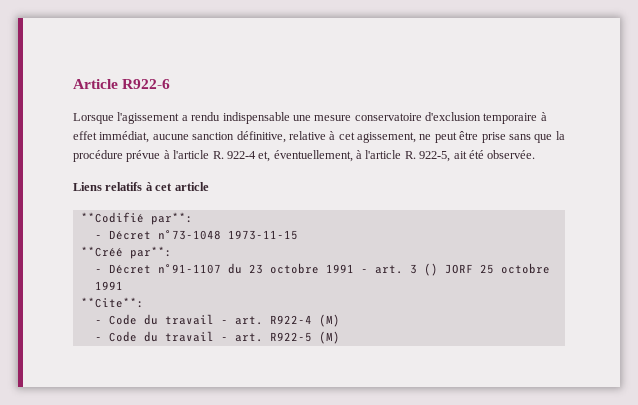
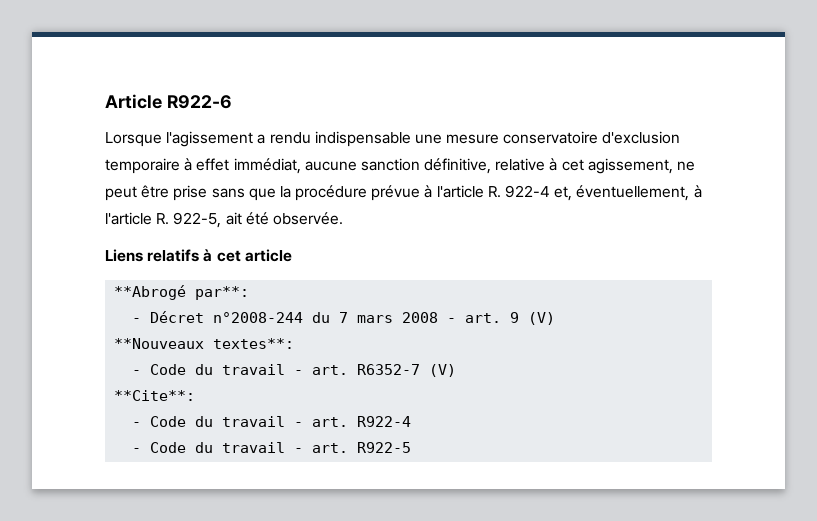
- **Codifié par**:
- - Décret n°73-1048 1973-11-15
- **Créé par**:
- - Décret n°91-1107 du 23 octobre 1991 - art. 3 () JORF 25 octobre 1991
+ **Abrogé par**:
+ - Décret n°2008-244 du 7 mars 2008 - art. 9 (V)
+ **Nouveaux textes**:
+ - Code du travail - art. R6352-7 (V)
- - Code du travail - art. R922-4 (M)
+ - Code du travail - art. R922-4
- - Code du travail - art. R922-5 (M)
+ - Code du travail - art. R922-5

